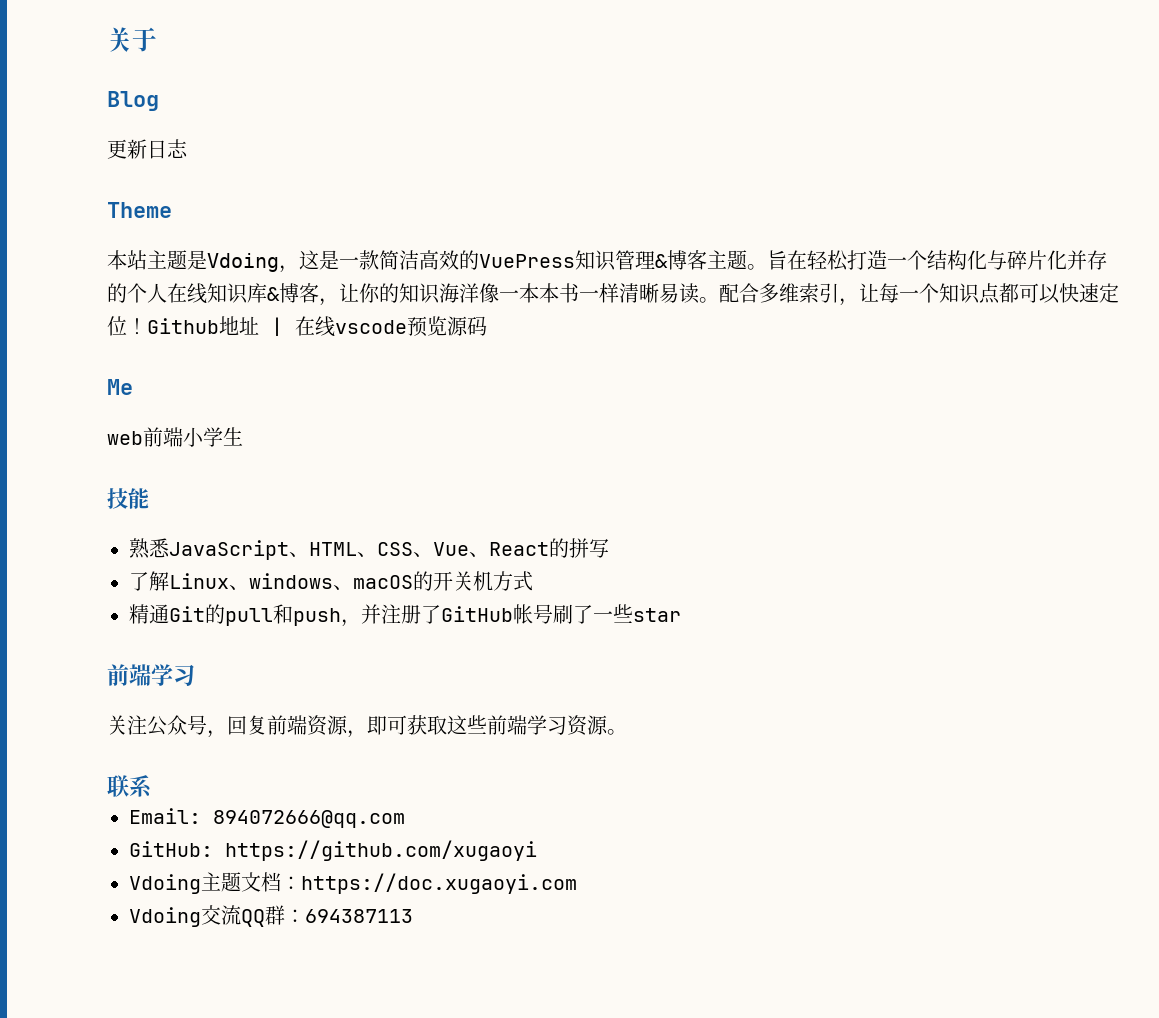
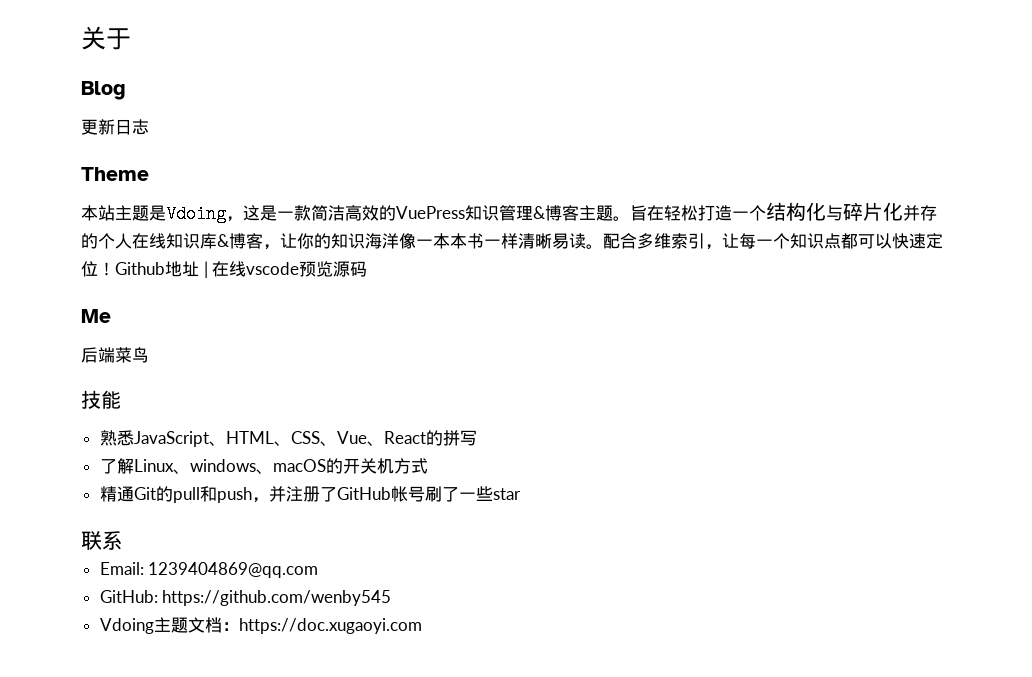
- web前端小学生
+ 后端菜鸟
  精通Git的pull和push，并注册了GitHub帐号刷了一些star
- 前端学习
- 关注公众号，回复前端资源，即可获取这些前端学习资源。
- Email: 894072666@qq.com
+ Email: 1239404869@qq.com
- GitHub: https://github.com/xugaoyi
+ GitHub: https://github.com/wenby545
- Vdoing交流QQ群：694387113

